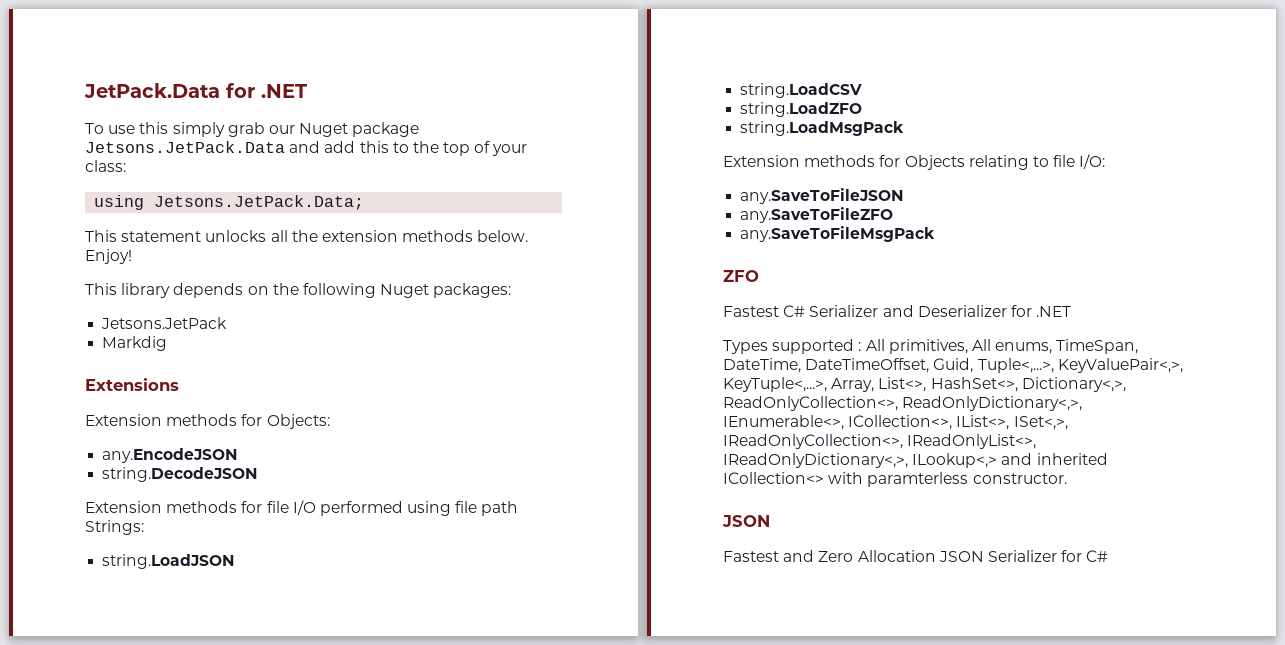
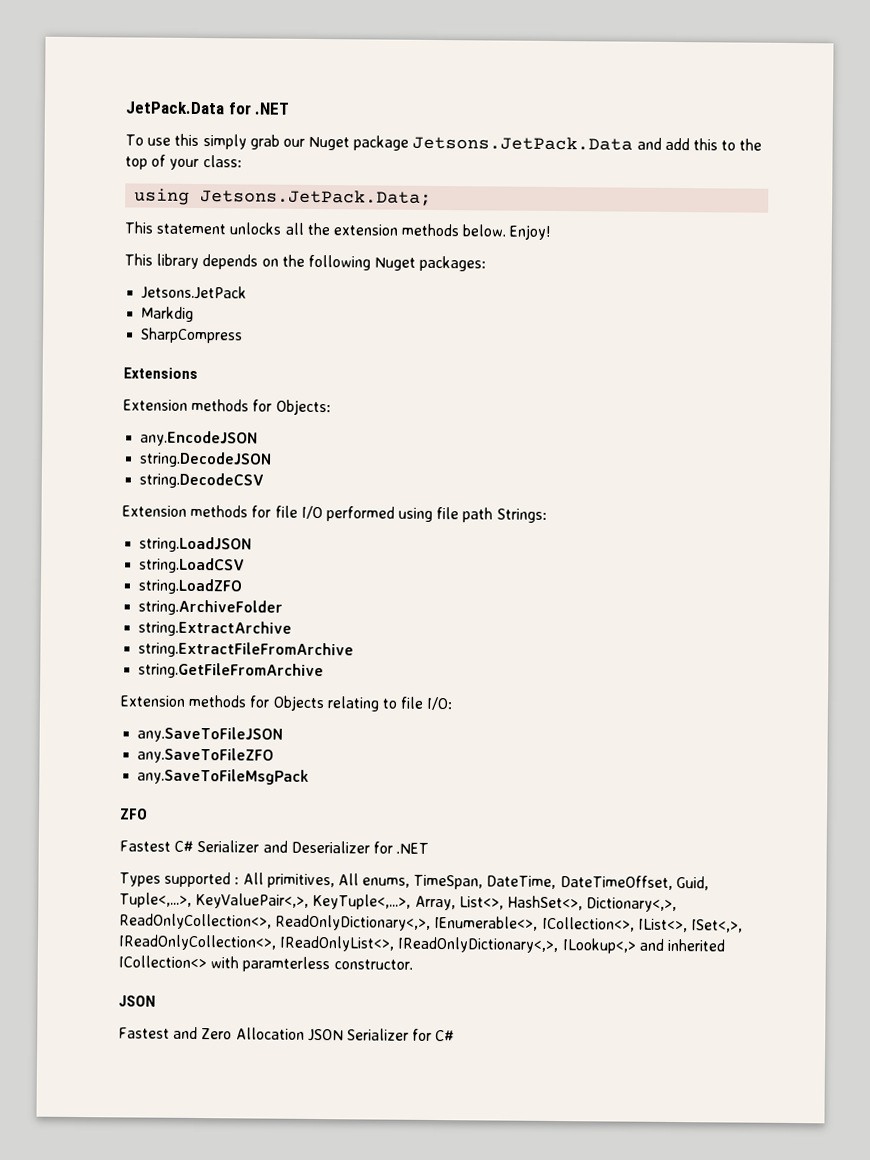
+ SharpCompress
+ string.DecodeCSV
- string.LoadMsgPack
+ string.ArchiveFolder
+ string.ExtractArchive
+ string.ExtractFileFromArchive
+ string.GetFileFromArchive

